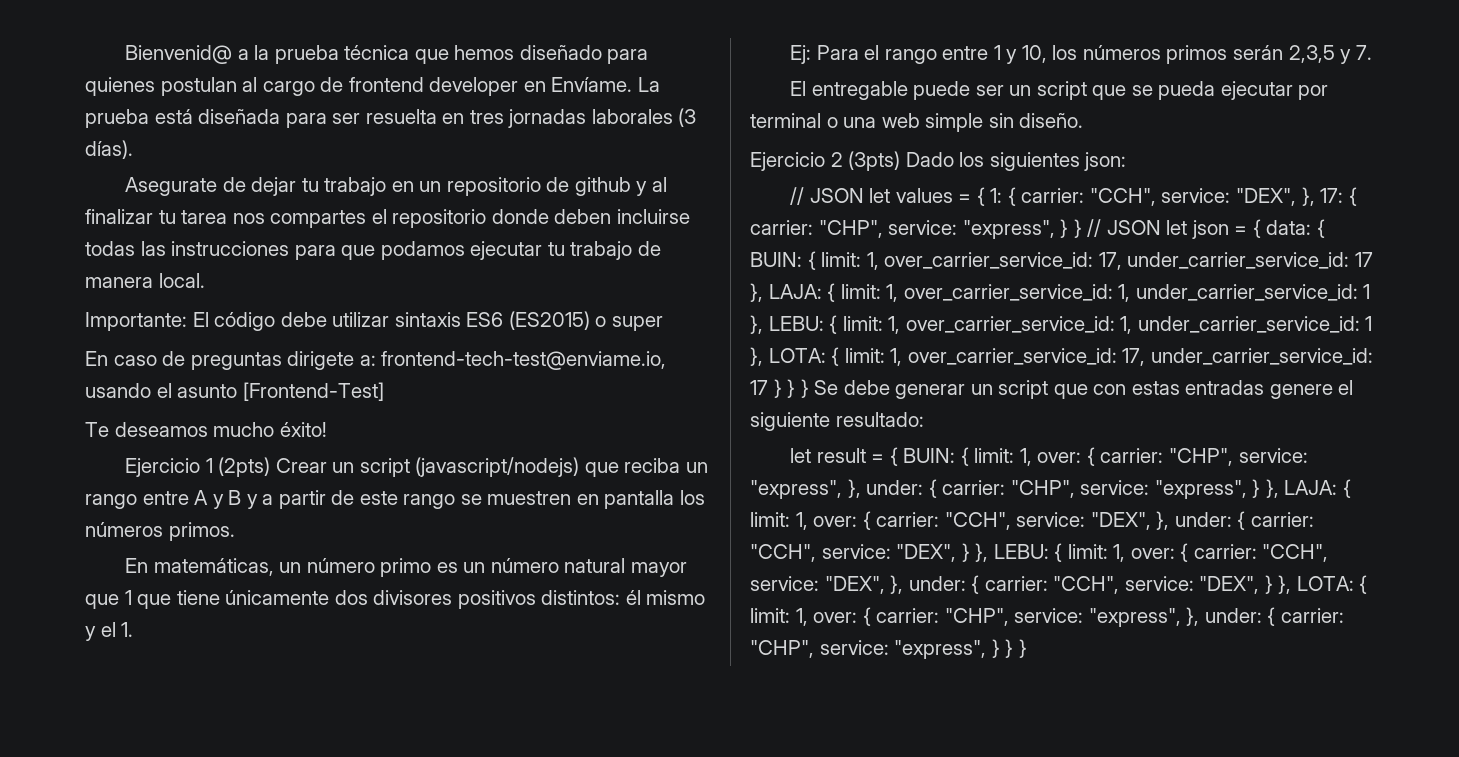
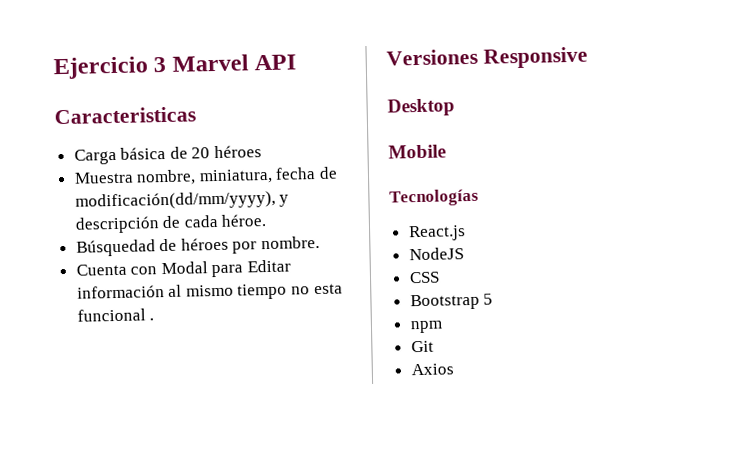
- Bienvenid@ a la prueba técnica que hemos diseñado para quienes postulan al cargo de frontend developer en Envíame. La prueba está diseñada para ser resuelta en tres jornadas laborales (3 días).
- Asegurate de dejar tu trabajo en un repositorio de github y al finalizar tu tarea nos compartes el repositorio donde deben incluirse todas las instrucciones para que podamos ejecutar tu trabajo de manera local.
- Importante: El código debe utilizar sintaxis ES6 (ES2015) o super
- En caso de preguntas dirigete a: frontend-tech-test@enviame.io, usando el asunto [Frontend-Test]
- Te deseamos mucho éxito!
- Ejercicio 1 (2pts) Crear un script (javascript/nodejs) que reciba un rango entre A y B y a partir de este rango se muestren en pantalla los números primos.
- En matemáticas, un número primo es un número natural mayor que 1 que tiene únicamente dos divisores positivos distintos: él mismo y el 1.
- Ej: Para el rango entre 1 y 10, los números primos serán 2,3,5 y 7.
- El entregable puede ser un script que se pueda ejecutar por terminal o una web simple sin diseño.
- Ejercicio 2 (3pts) Dado los siguientes json:
- // JSON let values = { 1: { carrier: "CCH", service: "DEX", }, 17: { carrier: "CHP", service: "express", } } // JSON let json = { data: { BUIN: { limit: 1, over_carrier_service_id: 17, under_carrier_service_id: 17 }, LAJA: { limit: 1, over_carrier_service_id: 1, under_carrier_service_id: 1 }, LEBU: { limit: 1, over_carrier_service_id: 1, under_carrier_service_id: 1 }, LOTA: { limit: 1, over_carrier_service_id: 17, under_carrier_service_id: 17 } } } Se debe generar un script que con estas entradas genere el siguiente resultado:
- let result = { BUIN: { limit: 1, over: { carrier: "CHP", service: "express", }, under: { carrier: "CHP", service: "express", } }, LAJA: { limit: 1, over: { carrier: "CCH", service: "DEX", }, under: { carrier: "CCH", service: "DEX", } }, LEBU: { limit: 1, over: { carrier: "CCH", service: "DEX", }, under: { carrier: "CCH", service: "DEX", } }, LOTA: { limit: 1, over: { carrier: "CHP", service: "express", }, under: { carrier: "CHP", service: "express", } } }
+ Ejercicio 3 Marvel API
+ Caracteristicas
+ Carga básica de 20 héroes
+ Muestra nombre, miniatura, fecha de modificación(dd/mm/yyyy), y descripción de cada héroe.
+ Búsquedad de héroes por nombre.
+ Cuenta con Modal para Editar información al mismo tiempo no esta funcional .
+ Versiones Responsive
+ Desktop
+ Mobile
+ Tecnologías
+ React.js
+ NodeJS
+ CSS
+ Bootstrap 5
+ npm
+ Git
+ Axios

